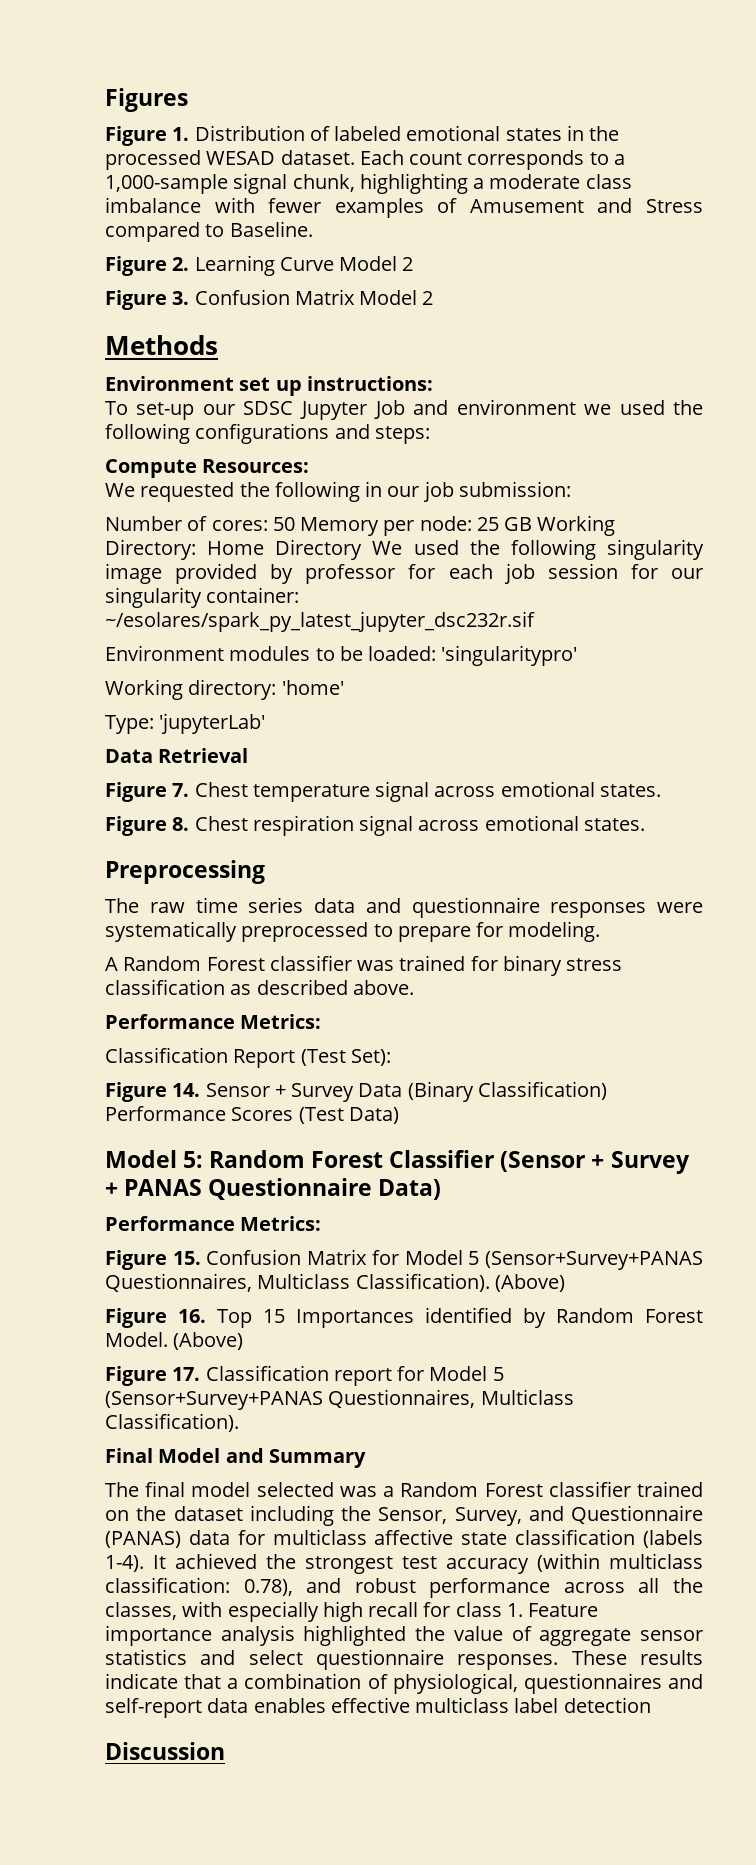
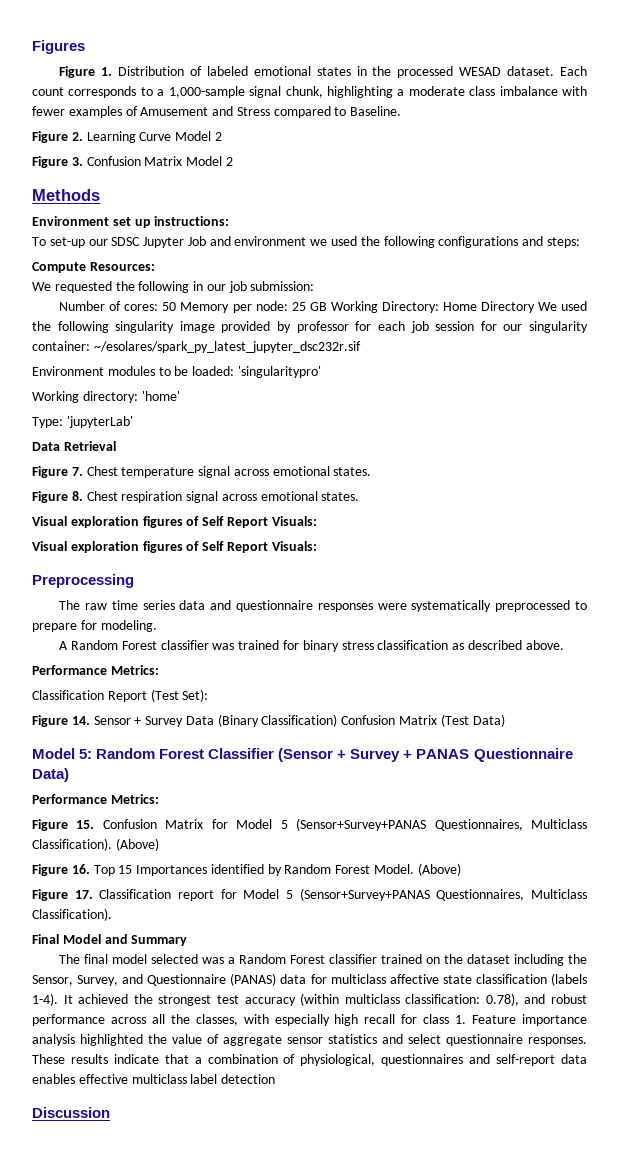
  Figure 8. Chest respiration signal across emotional states.
+ Visual exploration figures of Self Report Visuals:
+ Visual exploration figures of Self Report Visuals:
- Figure 14. Sensor + Survey Data (Binary Classification) Performance Scores (Test Data)
+ Figure 14. Sensor + Survey Data (Binary Classification) Confusion Matrix (Test Data)

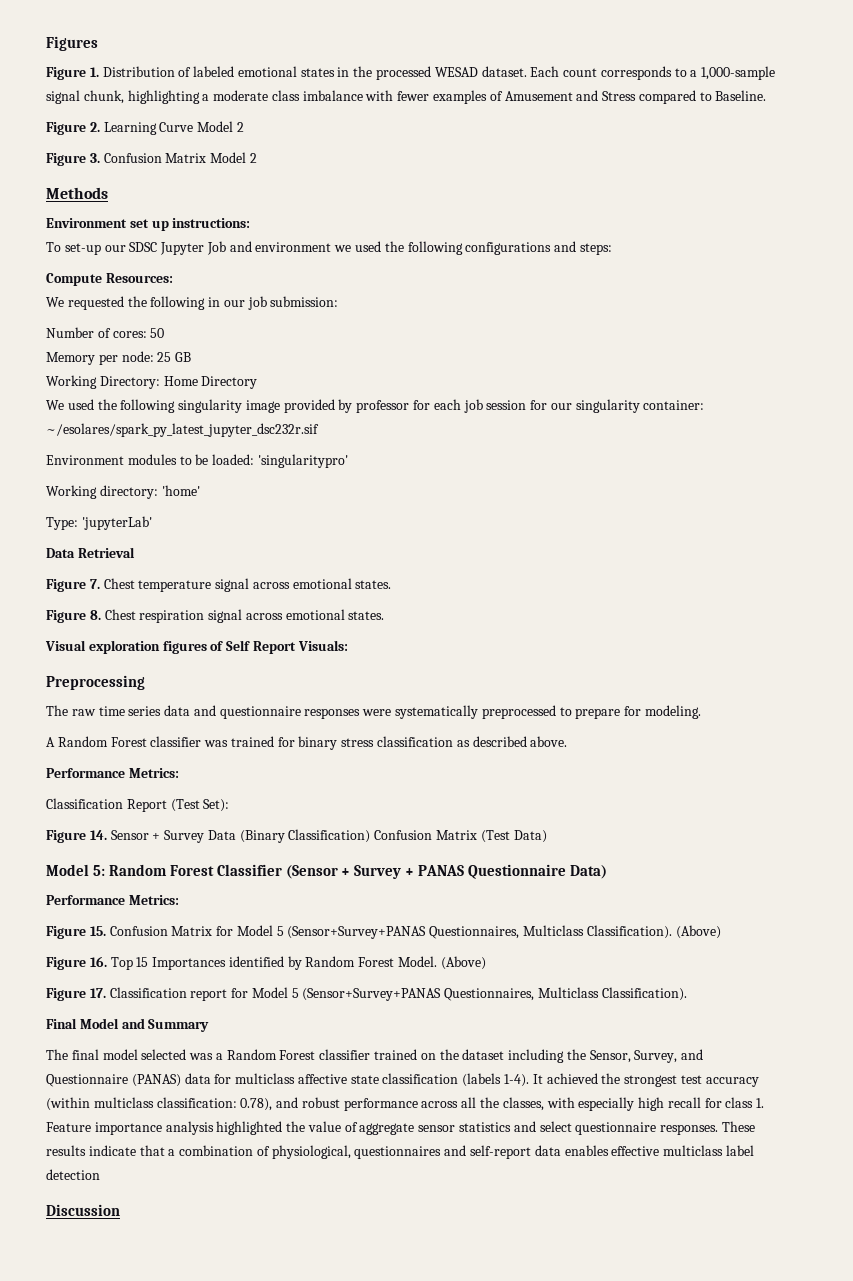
- Number of cores: 50 Memory per node: 25 GB Working Directory: Home Directory We used the following singularity image provided by professor for each job session for our singularity container: ~/esolares/spark_py_latest_jupyter_dsc232r.sif
+ Number of cores: 50
+ Memory per node: 25 GB
+ Working Directory: Home Directory
+ We used the following singularity image provided by professor for each job session for our singularity container: ~/esolares/spark_py_latest_jupyter_dsc232r.sif
  Figure 8. Chest respiration signal across emotional states.
- Visual exploration figures of Self Report Visuals:

